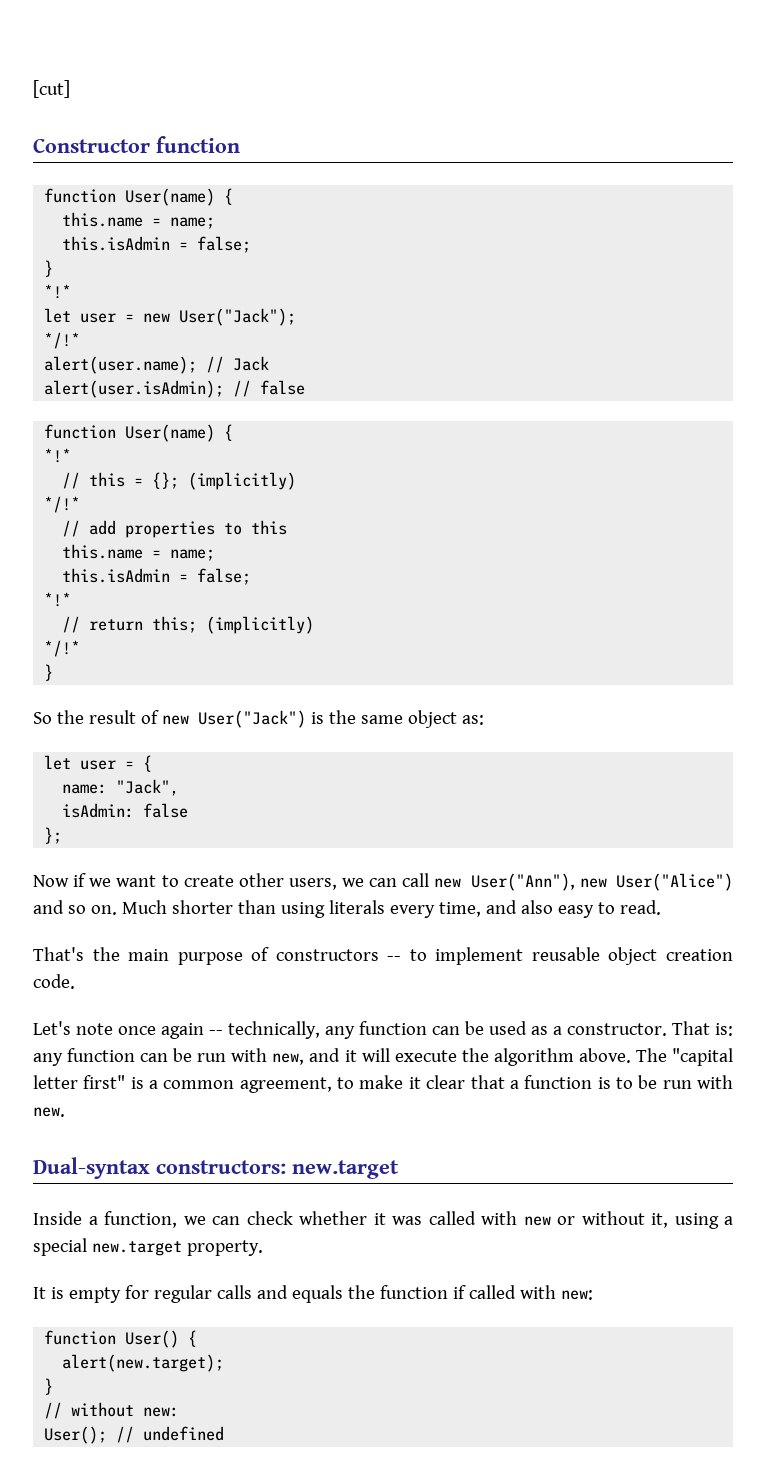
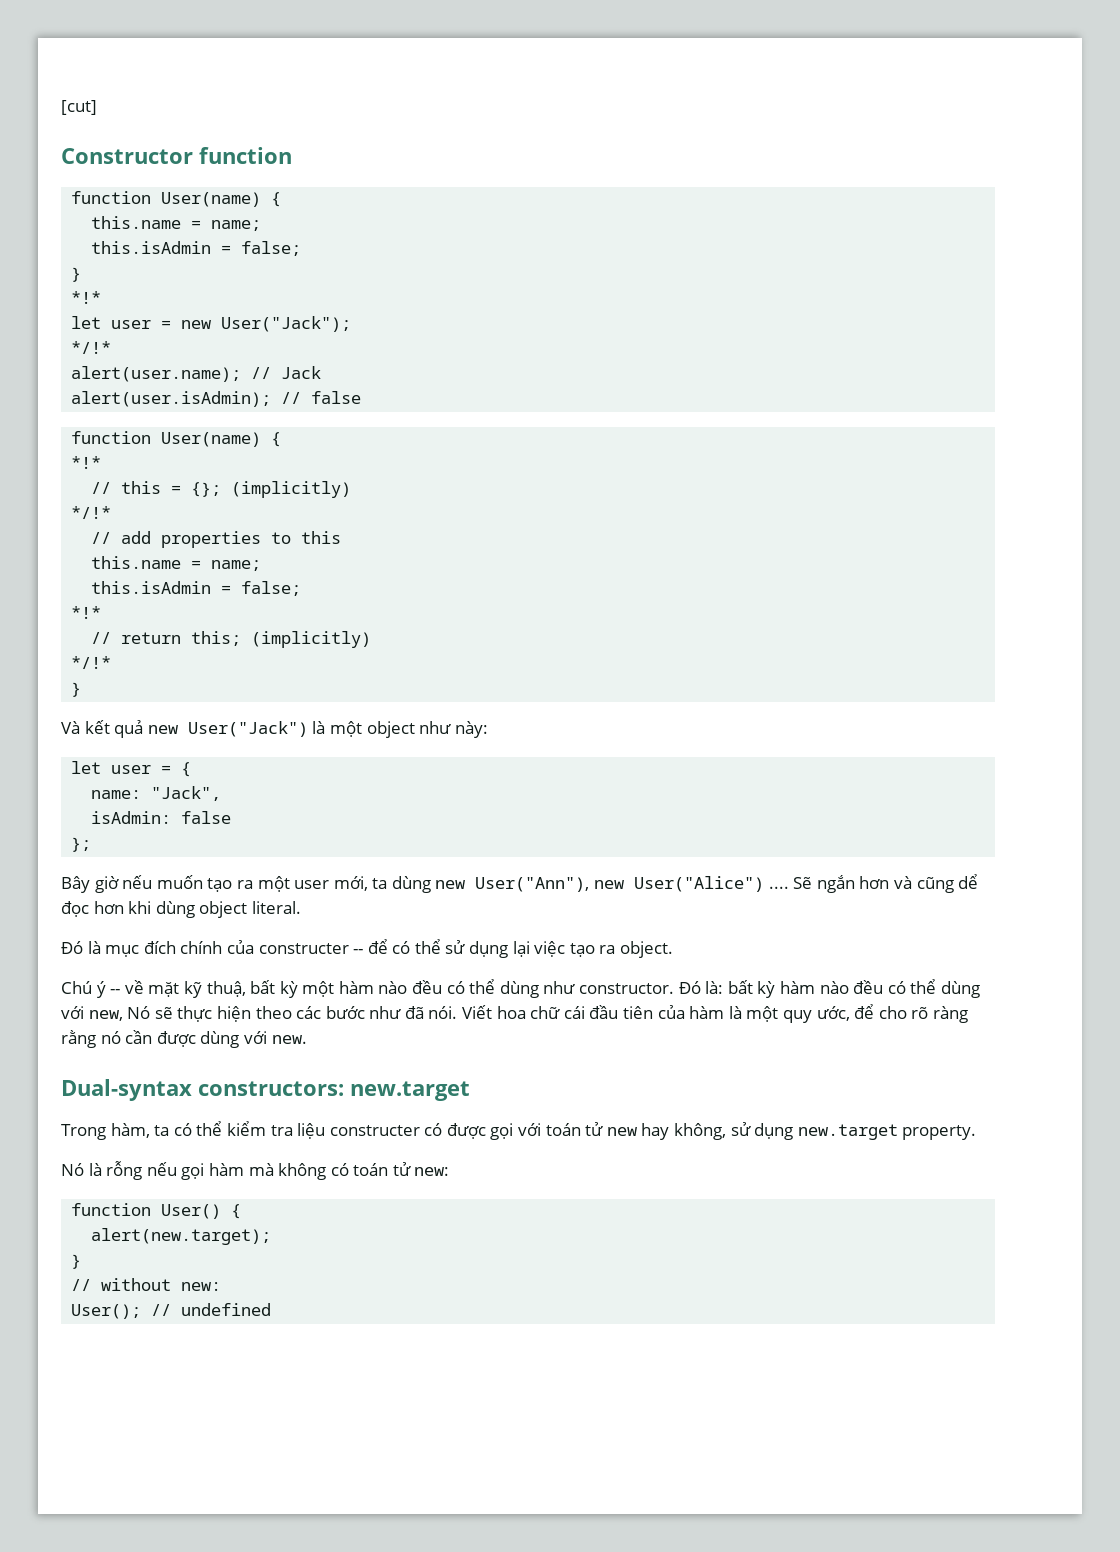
- So the result of new User("Jack") is the same object as:
+ Và kết quả new User("Jack") là một object như này:
- Now if we want to create other users, we can call new User("Ann"), new User("Alice") and so on. Much shorter than using literals every time, and also easy to read.
- That's the main purpose of constructors -- to implement reusable object creation code.
- Let's note once again -- technically, any function can be used as a constructor. That is: any function can be run with new, and it will execute the algorithm above. The "capital letter first" is a common agreement, to make it clear that a function is to be run with new.
+ Bây giờ nếu muốn tạo ra một user mới, ta dùng new User("Ann"), new User("Alice") .... Sẽ ngắn hơn và cũng dể đọc hơn khi dùng object literal.
+ Đó là mục đích chính của constructer -- để có thể sử dụng lại việc tạo ra object.
+ Chú ý -- về mặt kỹ thuậ, bất kỳ một hàm nào đều có thể dùng như constructor. Đó là: bất kỳ hàm nào đều có thể dùng với new, Nó sẽ thực hiện theo các bước như đã nói. Viết hoa chữ cái đầu tiên của hàm là một quy ước, để cho rõ ràng rằng nó cần được dùng với new.
  Dual-syntax constructors: new.target
- Inside a function, we can check whether it was called with new or without it, using a special new.target property.
- It is empty for regular calls and equals the function if called with new:
+ Trong hàm, ta có thể kiểm tra liệu constructer có được gọi với toán tử new hay không, sử dụng new.target property.
+ Nó là rỗng nếu gọi hàm mà không có toán tử new:

